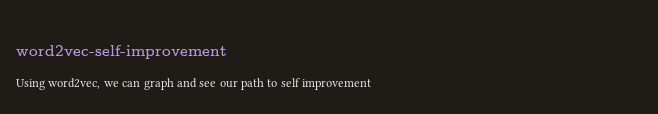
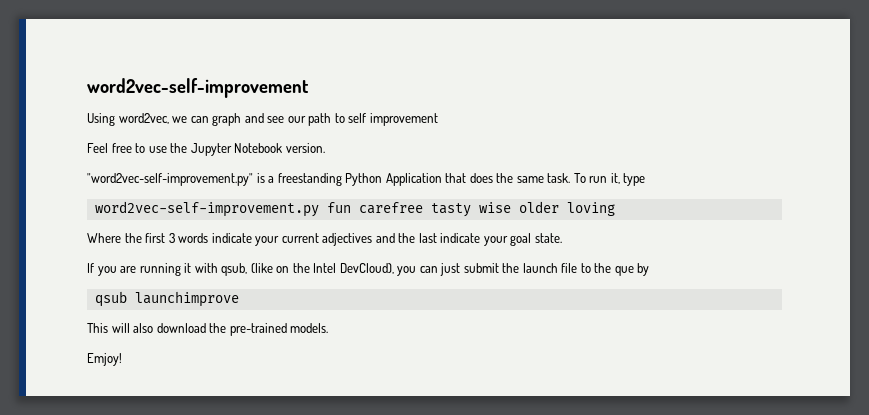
+ Feel free to use the Jupyter Notebook version.
+ "word2vec-self-improvement.py" is a freestanding Python Application that does the same task. To run it, type
+ word2vec-self-improvement.py fun carefree tasty wise older loving
+ Where the first 3 words indicate your current adjectives and the last indicate your goal state.
+ If you are running it with qsub, (like on the Intel DevCloud), you can just submit the launch file to the que by
+ qsub launchimprove
+ This will also download the pre-trained models.
+ Emjoy!

